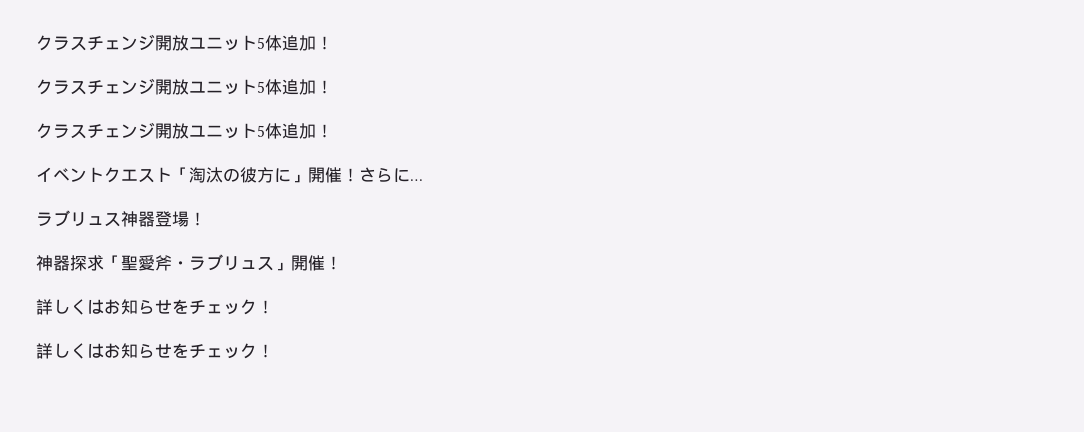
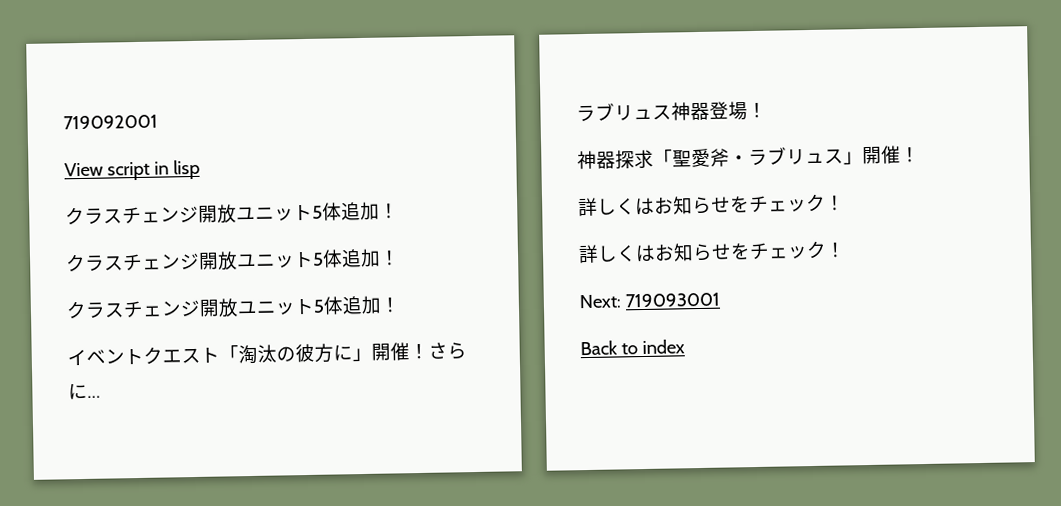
+ 719092001
+ View script in lisp
+ Next: 719093001
+ Back to index

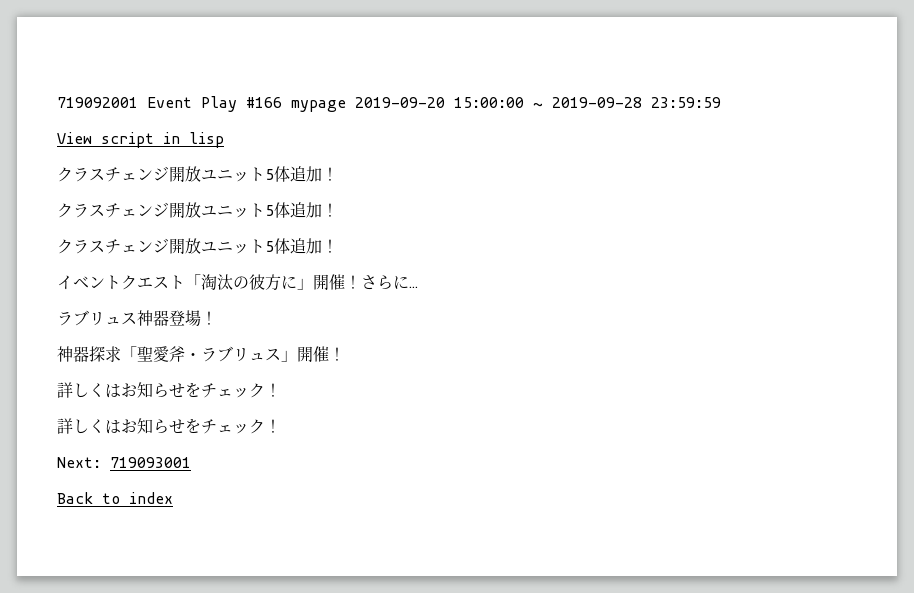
- 719092001
+ 719092001 Event Play #166 mypage 2019-09-20 15:00:00 ~ 2019-09-28 23:59:59

